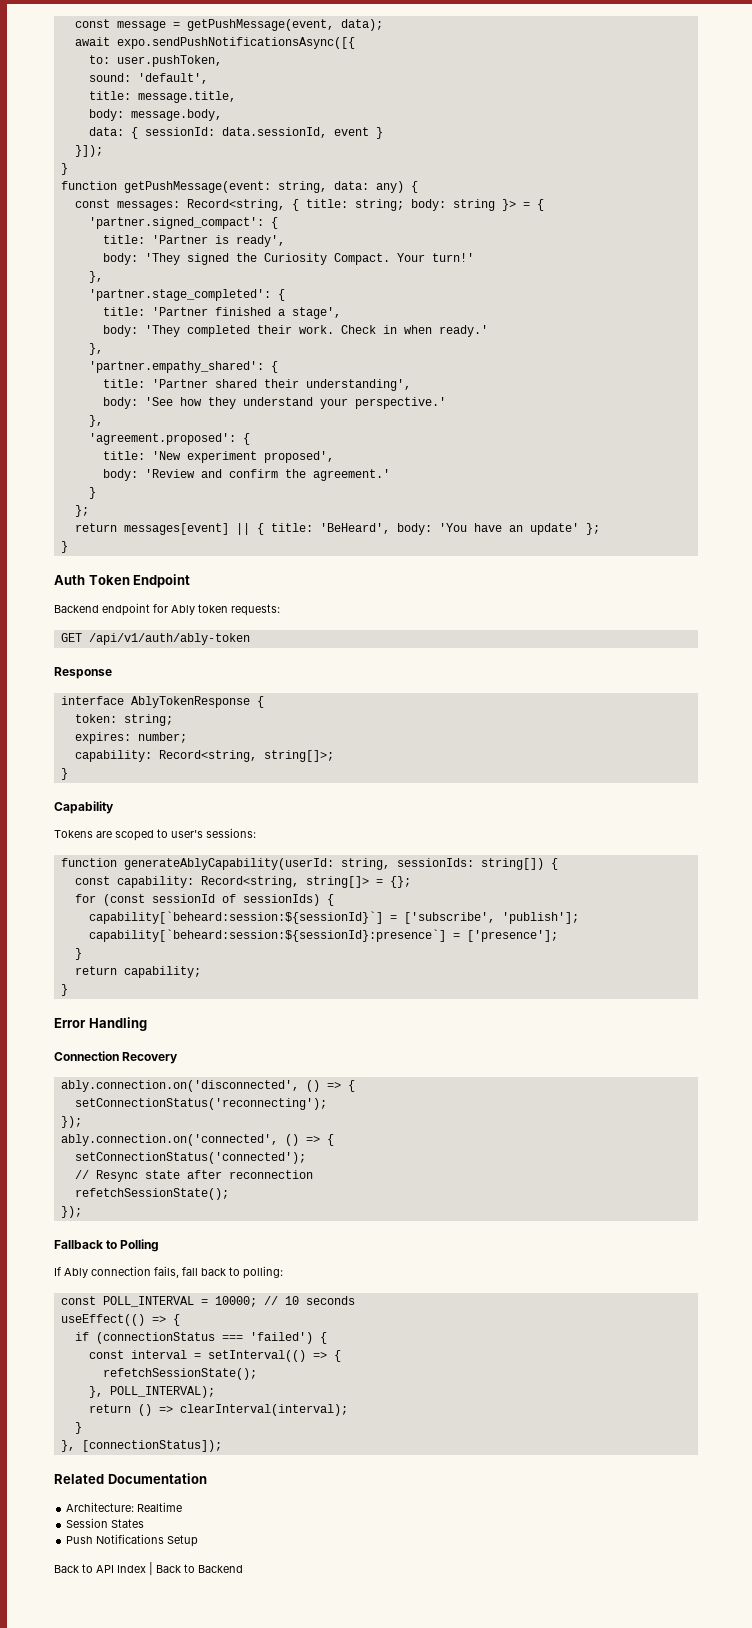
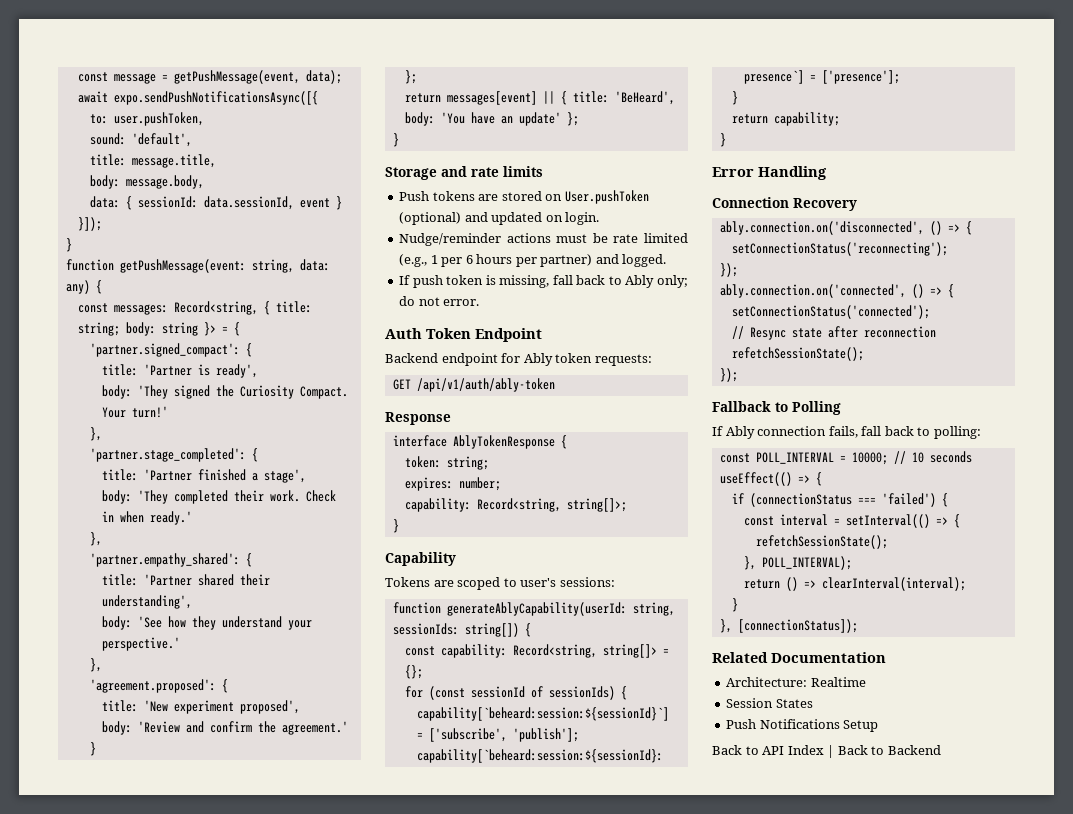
+ Storage and rate limits
+ Push tokens are stored on User.pushToken (optional) and updated on login.
+ Nudge/reminder actions must be rate limited (e.g., 1 per 6 hours per partner) and logged.
+ If push token is missing, fall back to Ably only; do not error.

